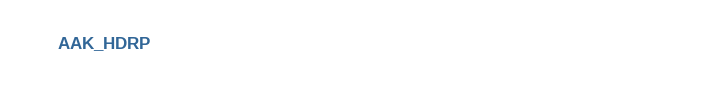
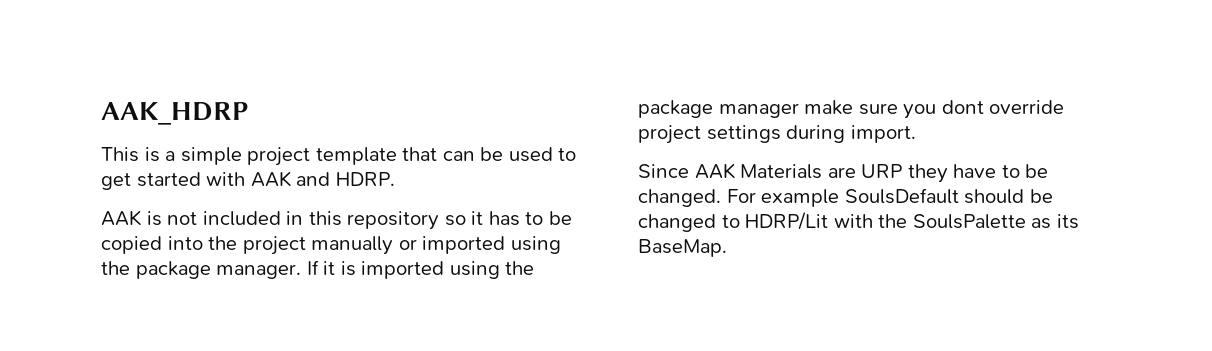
+ This is a simple project template that can be used to get started with AAK and HDRP.
+ AAK is not included in this repository so it has to be copied into the project manually or imported using the package manager. If it is imported using the package manager make sure you dont override project settings during import.
+ Since AAK Materials are URP they have to be changed. For example SoulsDefault should be changed to HDRP/Lit with the SoulsPalette as its BaseMap.

